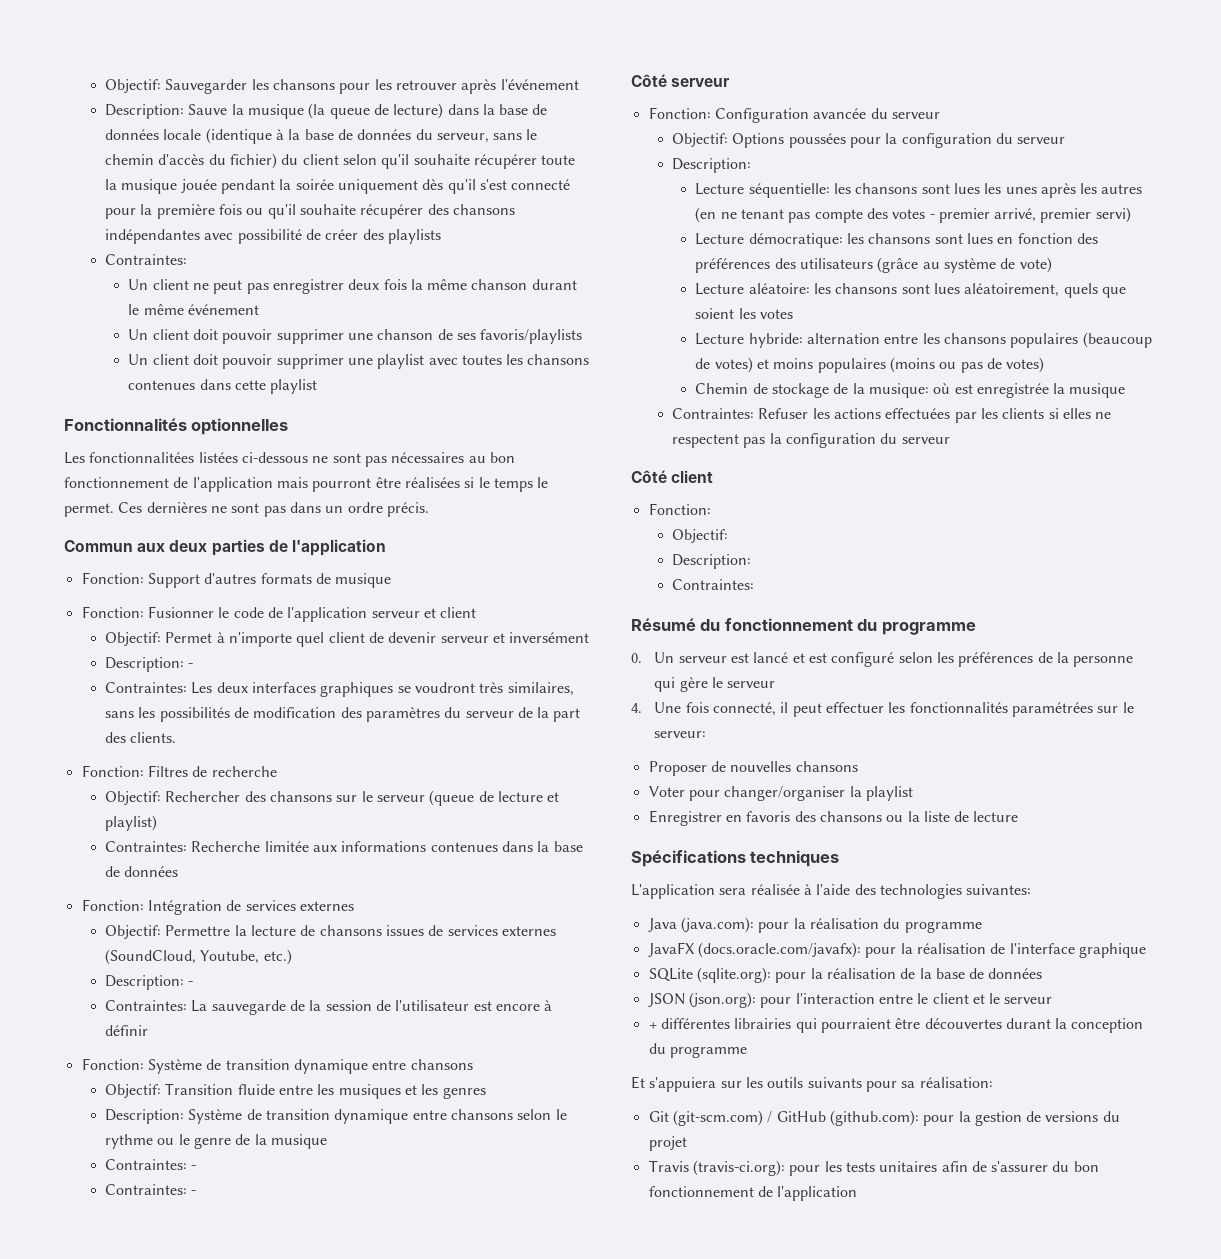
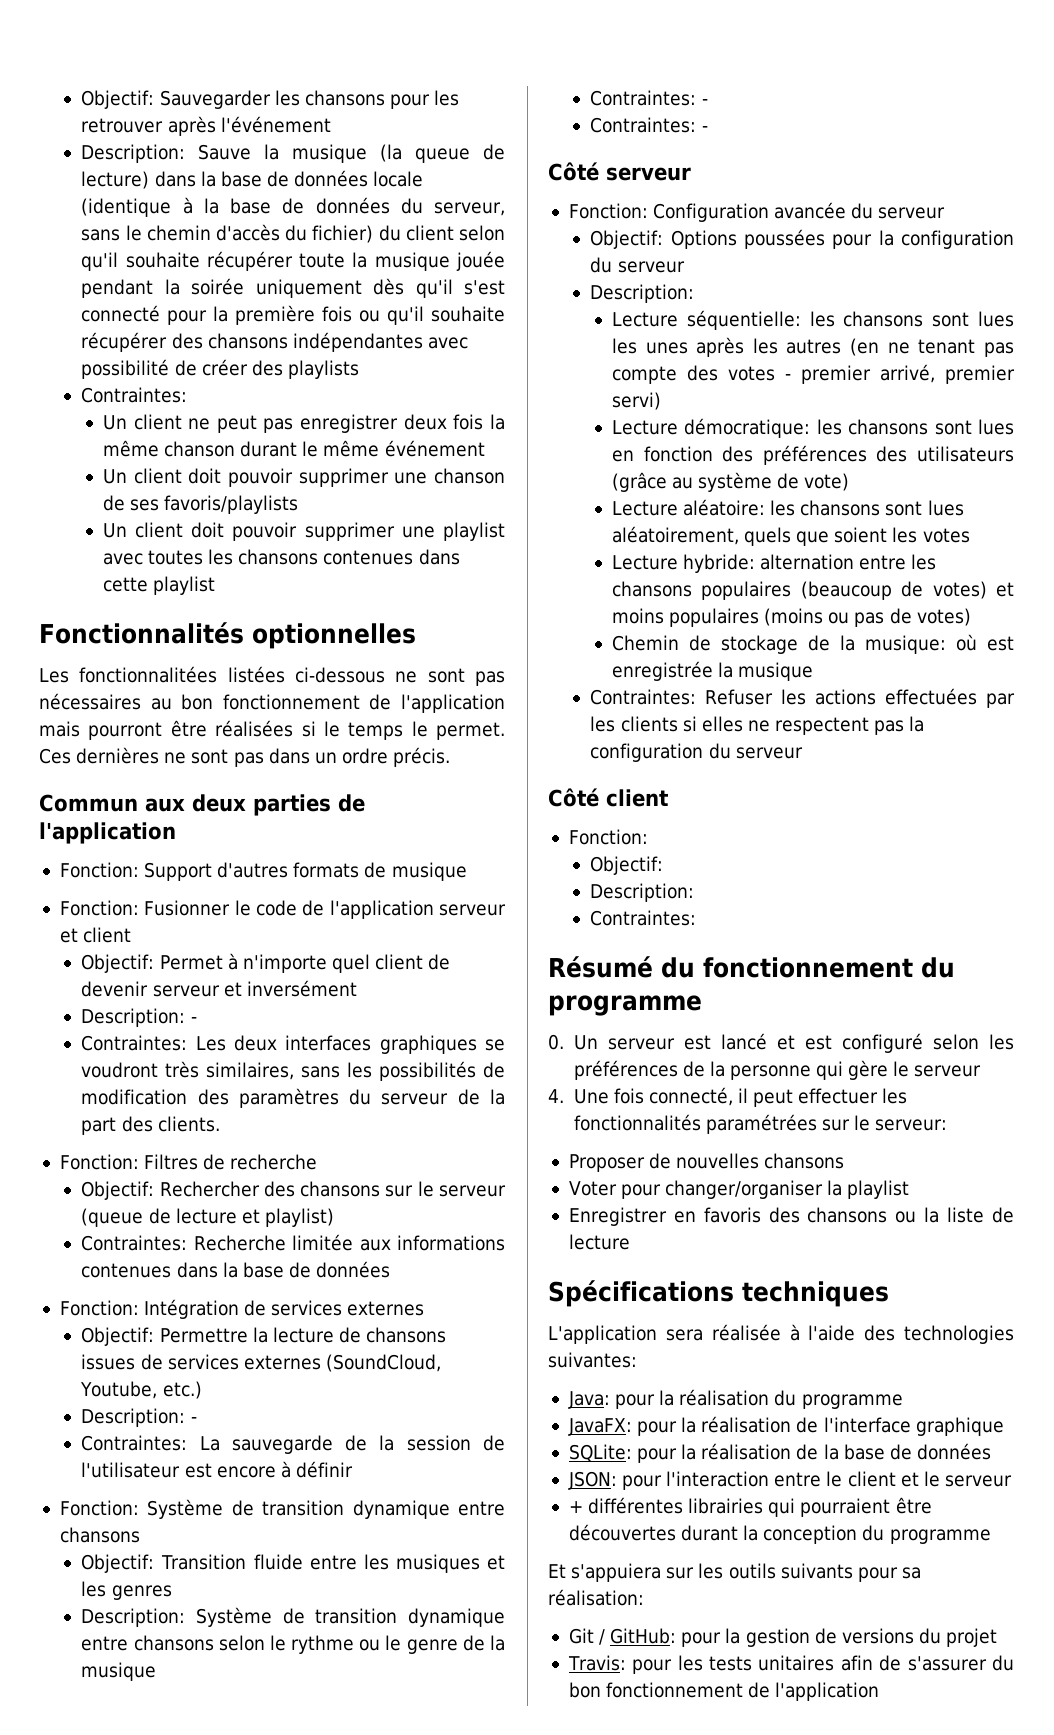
- Java (java.com): pour la réalisation du programme
+ Java: pour la réalisation du programme
- JavaFX (docs.oracle.com/javafx): pour la réalisation de l'interface graphique
+ JavaFX: pour la réalisation de l'interface graphique
- SQLite (sqlite.org): pour la réalisation de la base de données
+ SQLite: pour la réalisation de la base de données
- JSON (json.org): pour l'interaction entre le client et le serveur
+ JSON: pour l'interaction entre le client et le serveur
- Git (git-scm.com) / GitHub (github.com): pour la gestion de versions du projet
+ Git / GitHub: pour la gestion de versions du projet
- Travis (travis-ci.org): pour les tests unitaires afin de s'assurer du bon fonctionnement de l'application
+ Travis: pour les tests unitaires afin de s'assurer du bon fonctionnement de l'application

